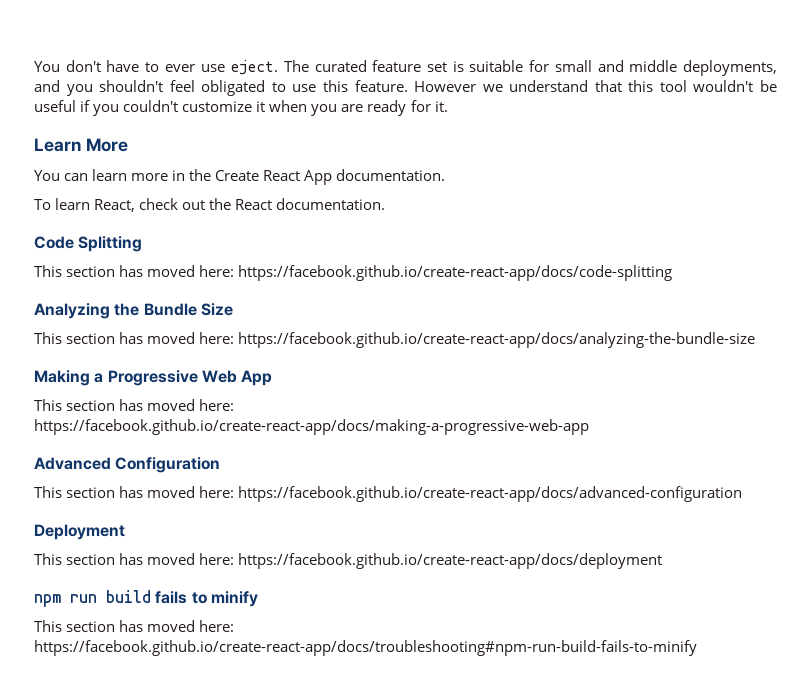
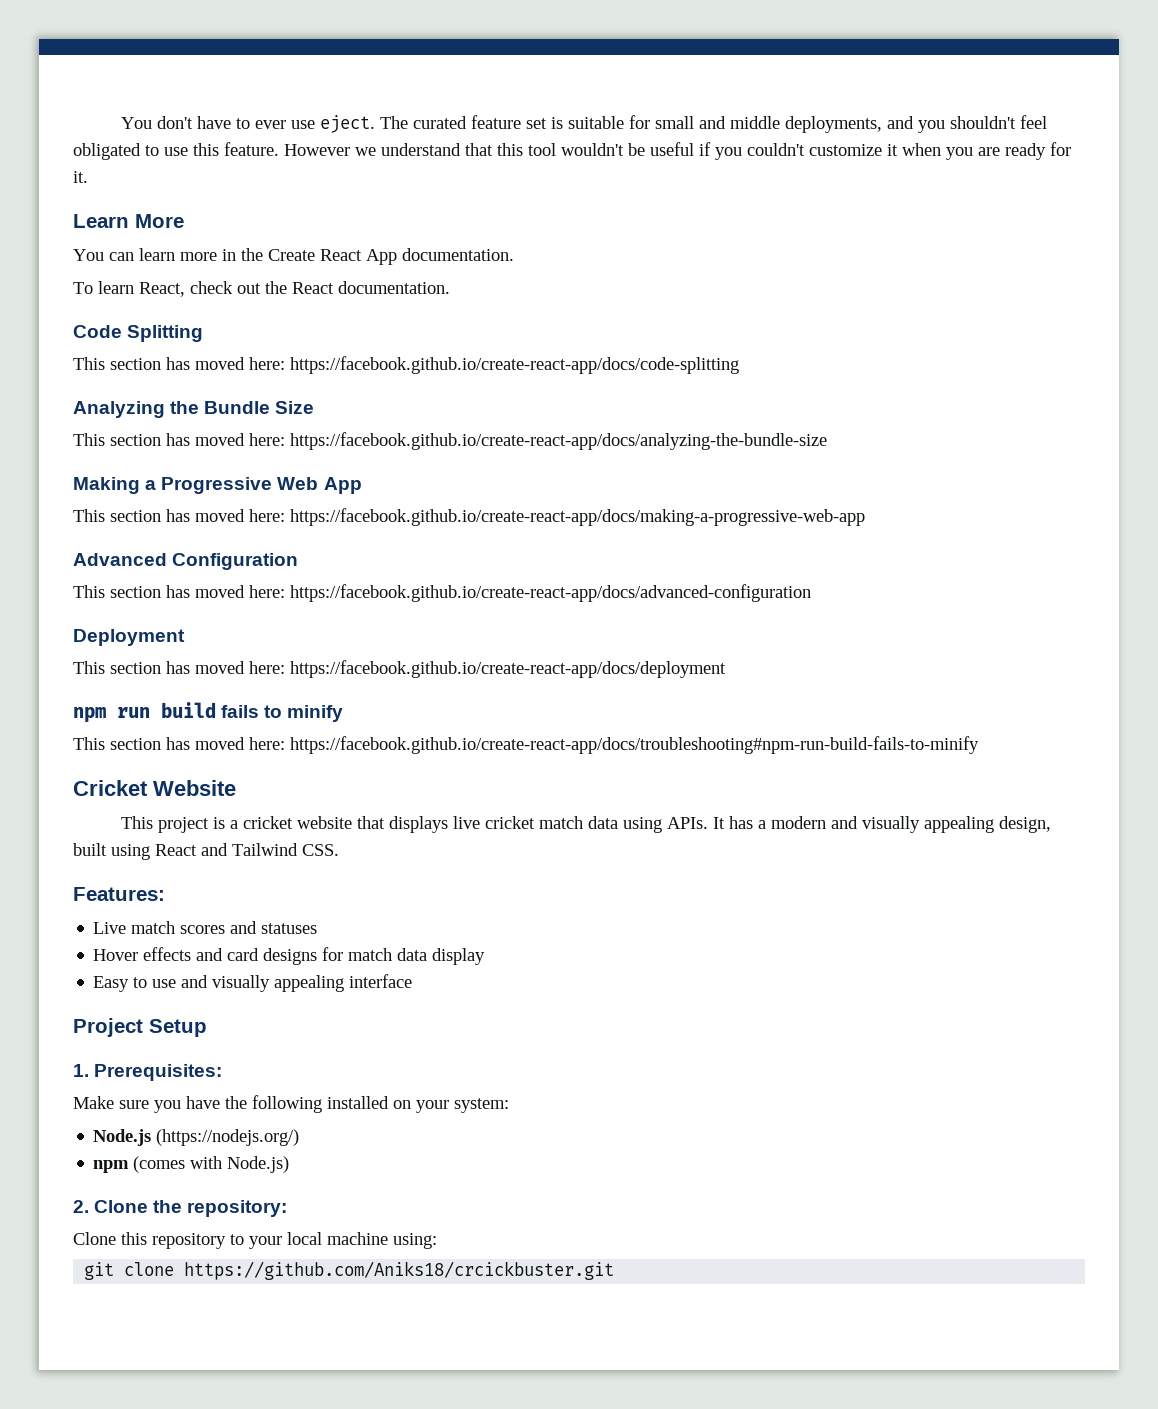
+ Cricket Website
+ This project is a cricket website that displays live cricket match data using APIs. It has a modern and visually appealing design, built using React and Tailwind CSS.
+ Features:
+ Live match scores and statuses
+ Hover effects and card designs for match data display
+ Easy to use and visually appealing interface
+ Project Setup
+ 1. Prerequisites:
+ Make sure you have the following installed on your system:
+ Node.js (https://nodejs.org/)
+ npm (comes with Node.js)
+ 2. Clone the repository:
+ Clone this repository to your local machine using:
+ git clone https://github.com/Aniks18/crcickbuster.git

